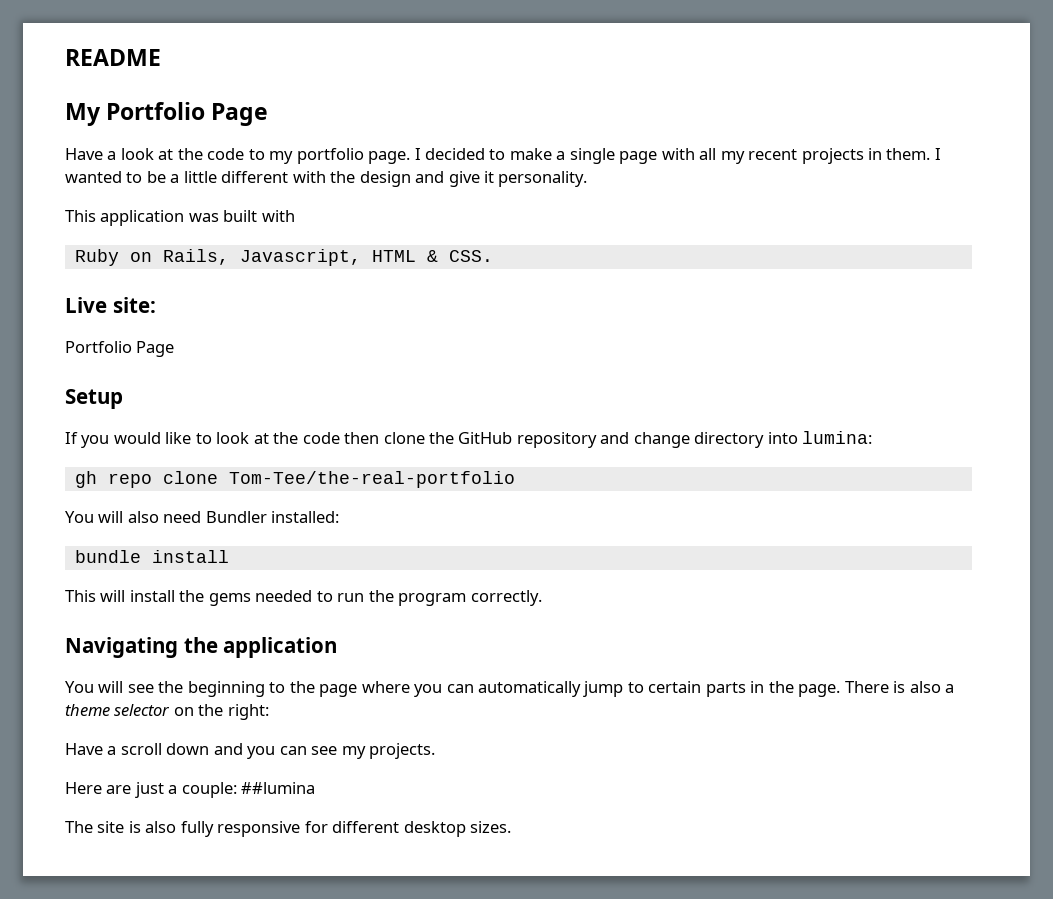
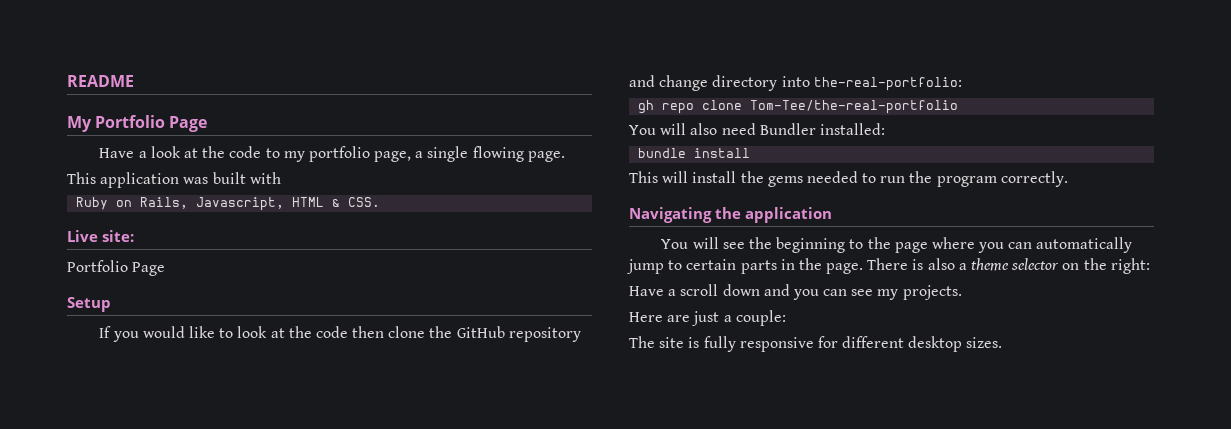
- Have a look at the code to my portfolio page. I decided to make a single page with all my recent projects in them. I wanted to be a little different with the design and give it personality.
+ Have a look at the code to my portfolio page, a single flowing page.
- If you would like to look at the code then clone the GitHub repository and change directory into lumina:
+ If you would like to look at the code then clone the GitHub repository and change directory into the-real-portfolio:
- Here are just a couple: ##lumina
+ Here are just a couple:
- The site is also fully responsive for different desktop sizes.
+ The site is fully responsive for different desktop sizes.

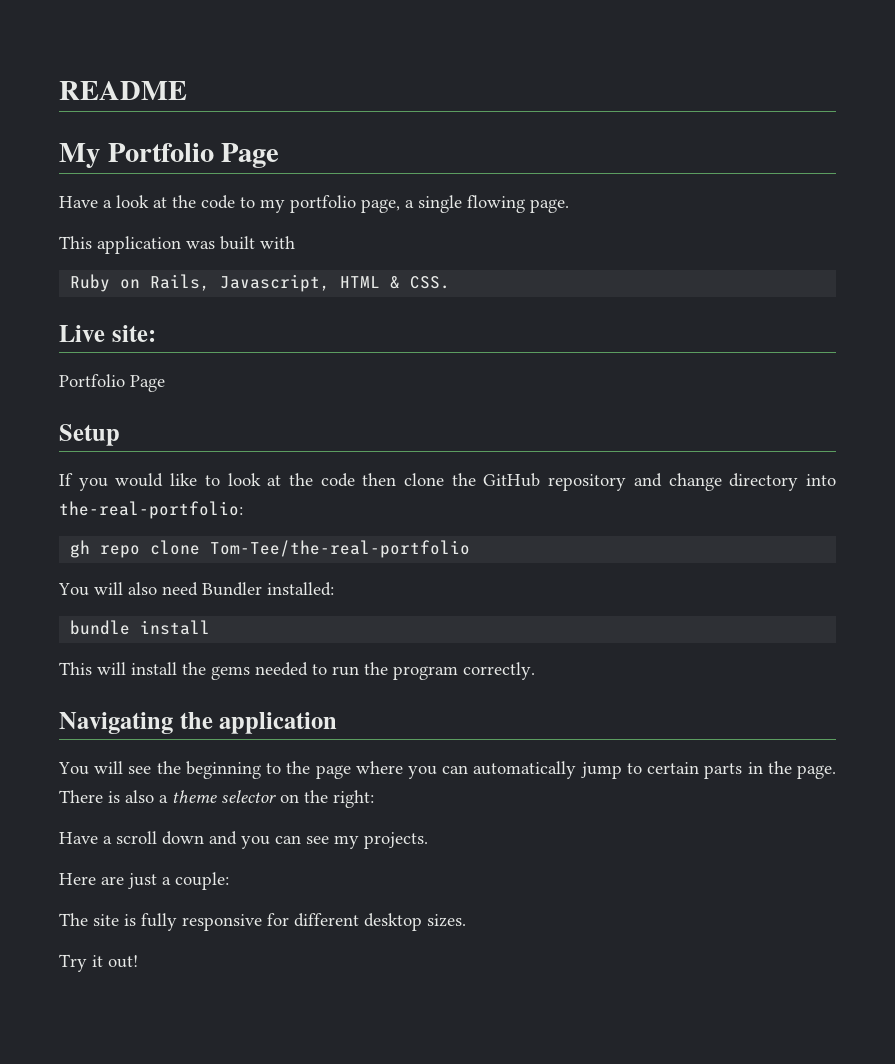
+ Try it out!

